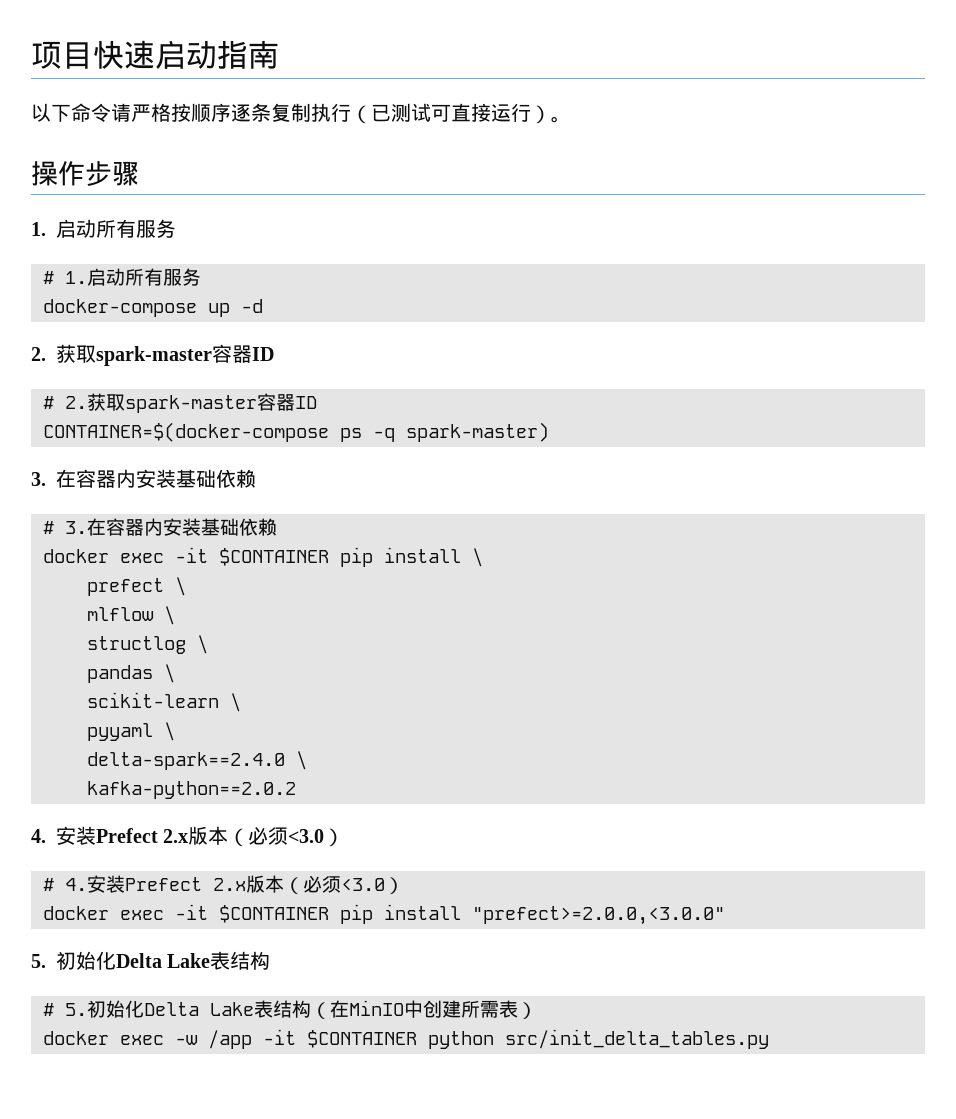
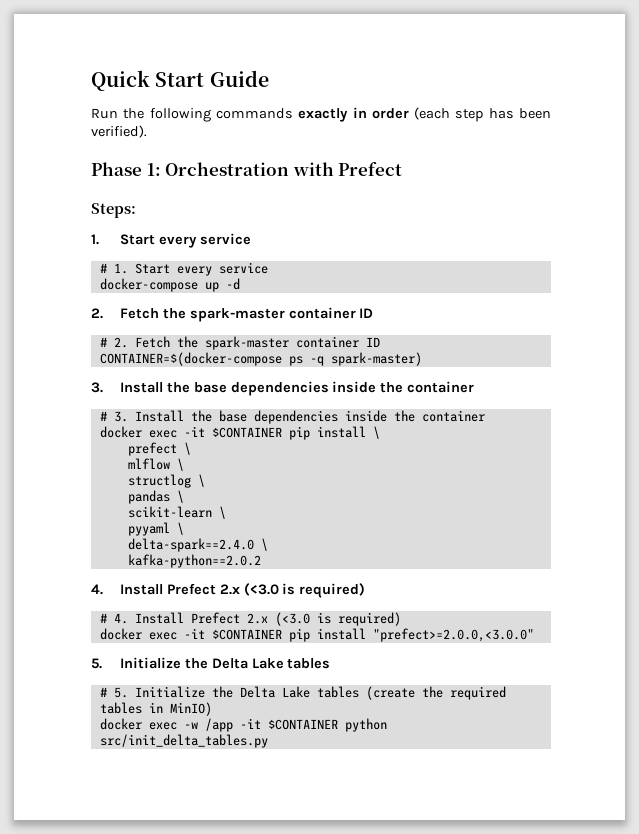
- 项目快速启动指南
- 以下命令请严格按顺序逐条复制执行（已测试可直接运行）。
- 操作步骤
- 1.启动所有服务
+ Quick Start Guide
+ Run the following commands exactly in order (each step has been verified).
+ Phase 1: Orchestration with Prefect
+ Steps:
+ 1. Start every service
- # 1.启动所有服务
+ # 1. Start every service
  docker-compose up -d
- 2.获取spark-master容器ID
+ 2. Fetch the spark-master container ID
- # 2.获取spark-master容器ID
+ # 2. Fetch the spark-master container ID
  CONTAINER=$(docker-compose ps -q spark-master)
- 3.在容器内安装基础依赖
- # 3.在容器内安装基础依赖
+ 3. Install the base dependencies inside the container
+ # 3. Install the base dependencies inside the container
  kafka-python==2.0.2
- 4.安装Prefect 2.x版本（必须<3.0）
+ 4. Install Prefect 2.x (<3.0 is required)
- # 4.安装Prefect 2.x版本（必须<3.0）
+ # 4. Install Prefect 2.x (<3.0 is required)
  docker exec -it $CONTAINER pip install "prefect>=2.0.0,<3.0.0"
- 5.初始化Delta Lake表结构
+ 5. Initialize the Delta Lake tables
- # 5.初始化Delta Lake表结构（在MinIO中创建所需表）
+ # 5. Initialize the Delta Lake tables (create the required tables in MinIO)

